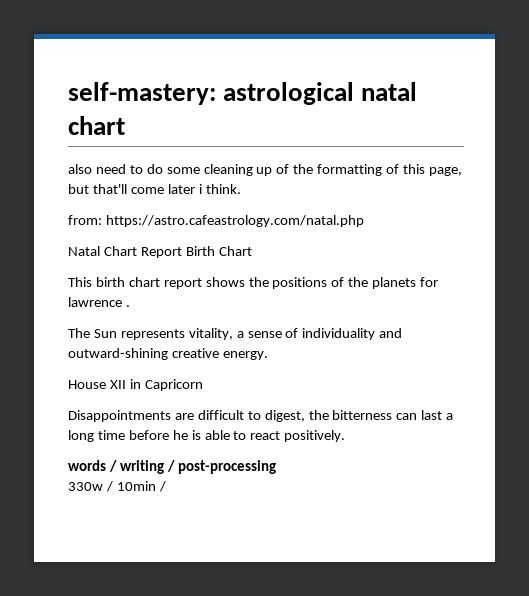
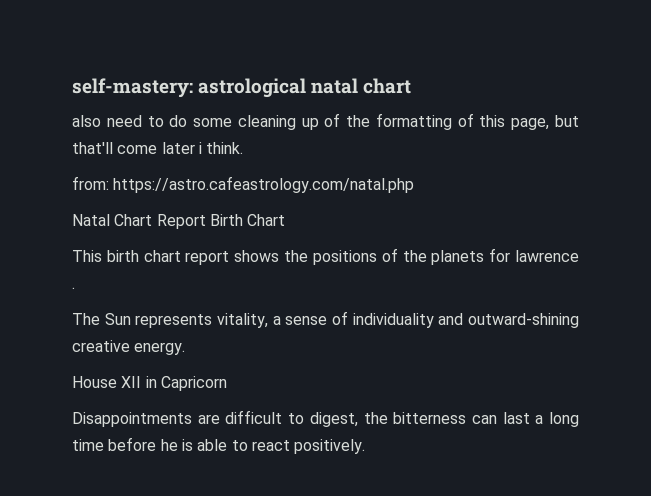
- words / writing / post-processing
- 330w / 10min /

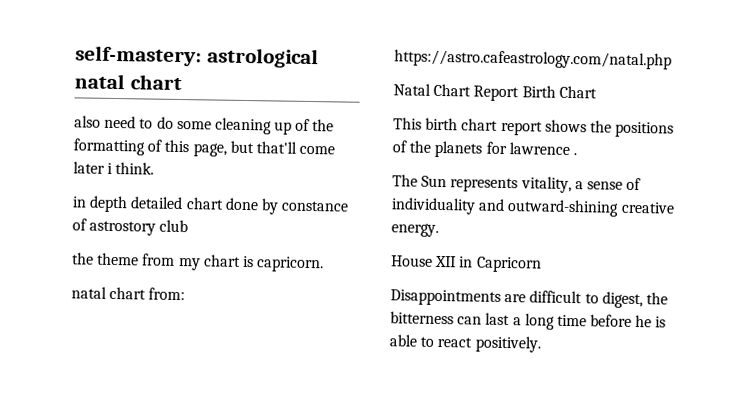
- from: https://astro.cafeastrology.com/natal.php
+ in depth detailed chart done by constance of astrostory club
+ the theme from my chart is capricorn.
+ natal chart from: https://astro.cafeastrology.com/natal.php

